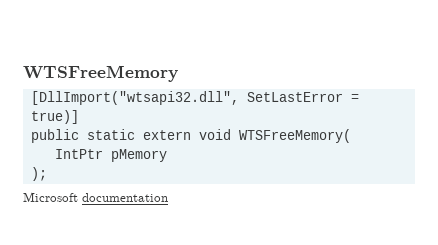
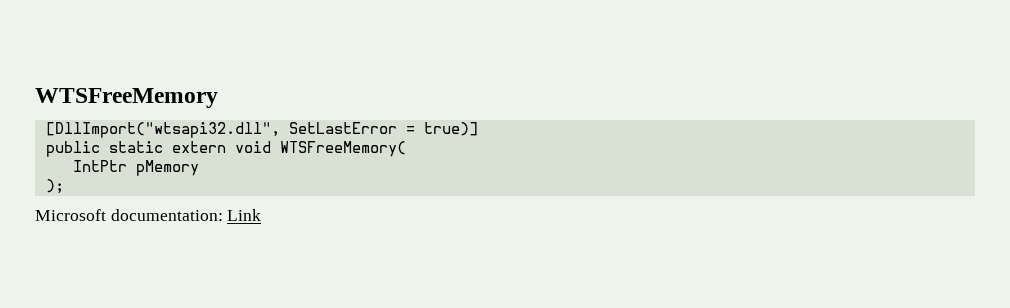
- Microsoft documentation
+ Microsoft documentation: Link

